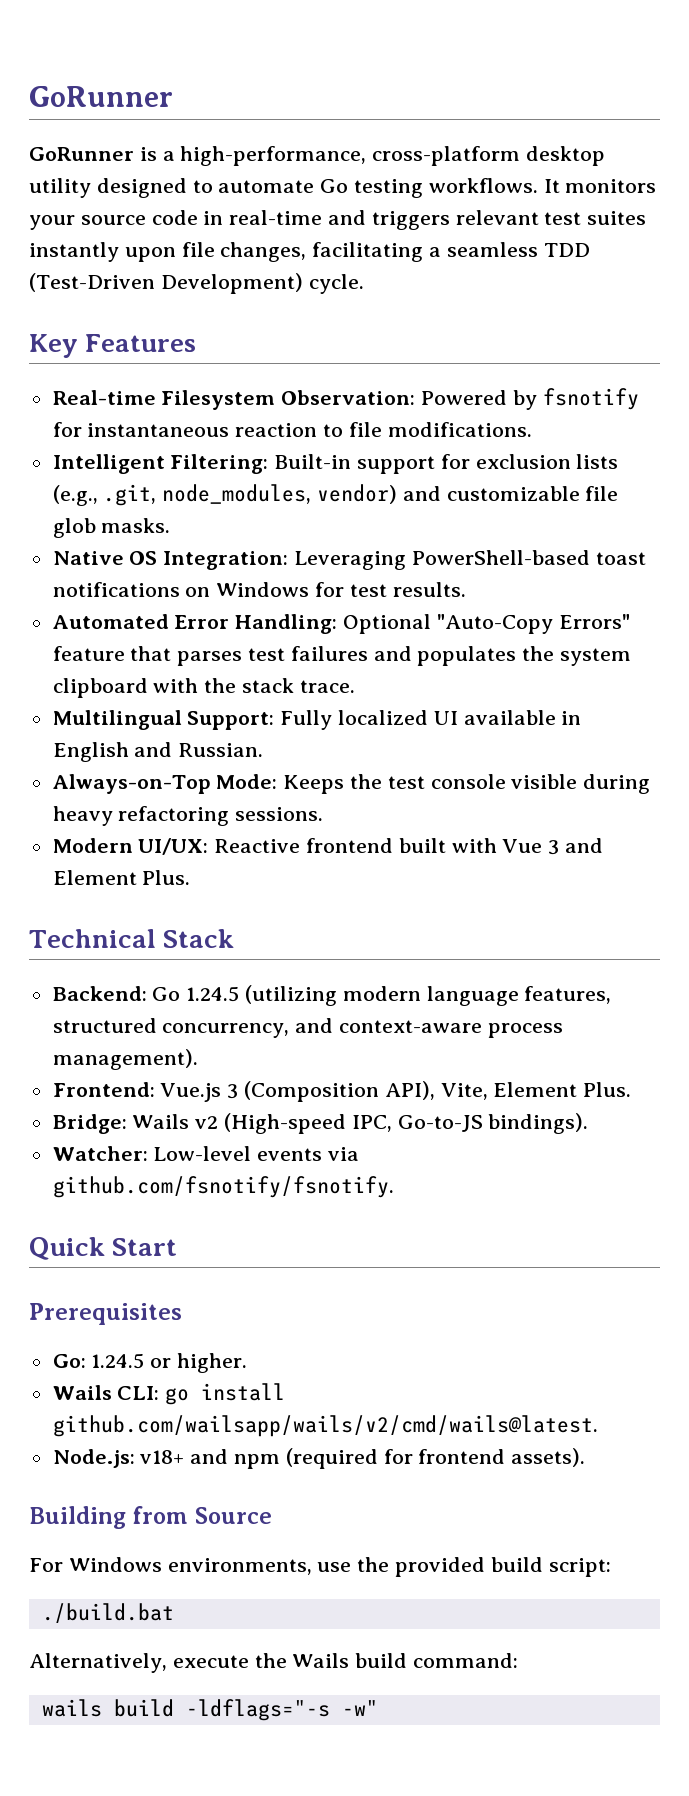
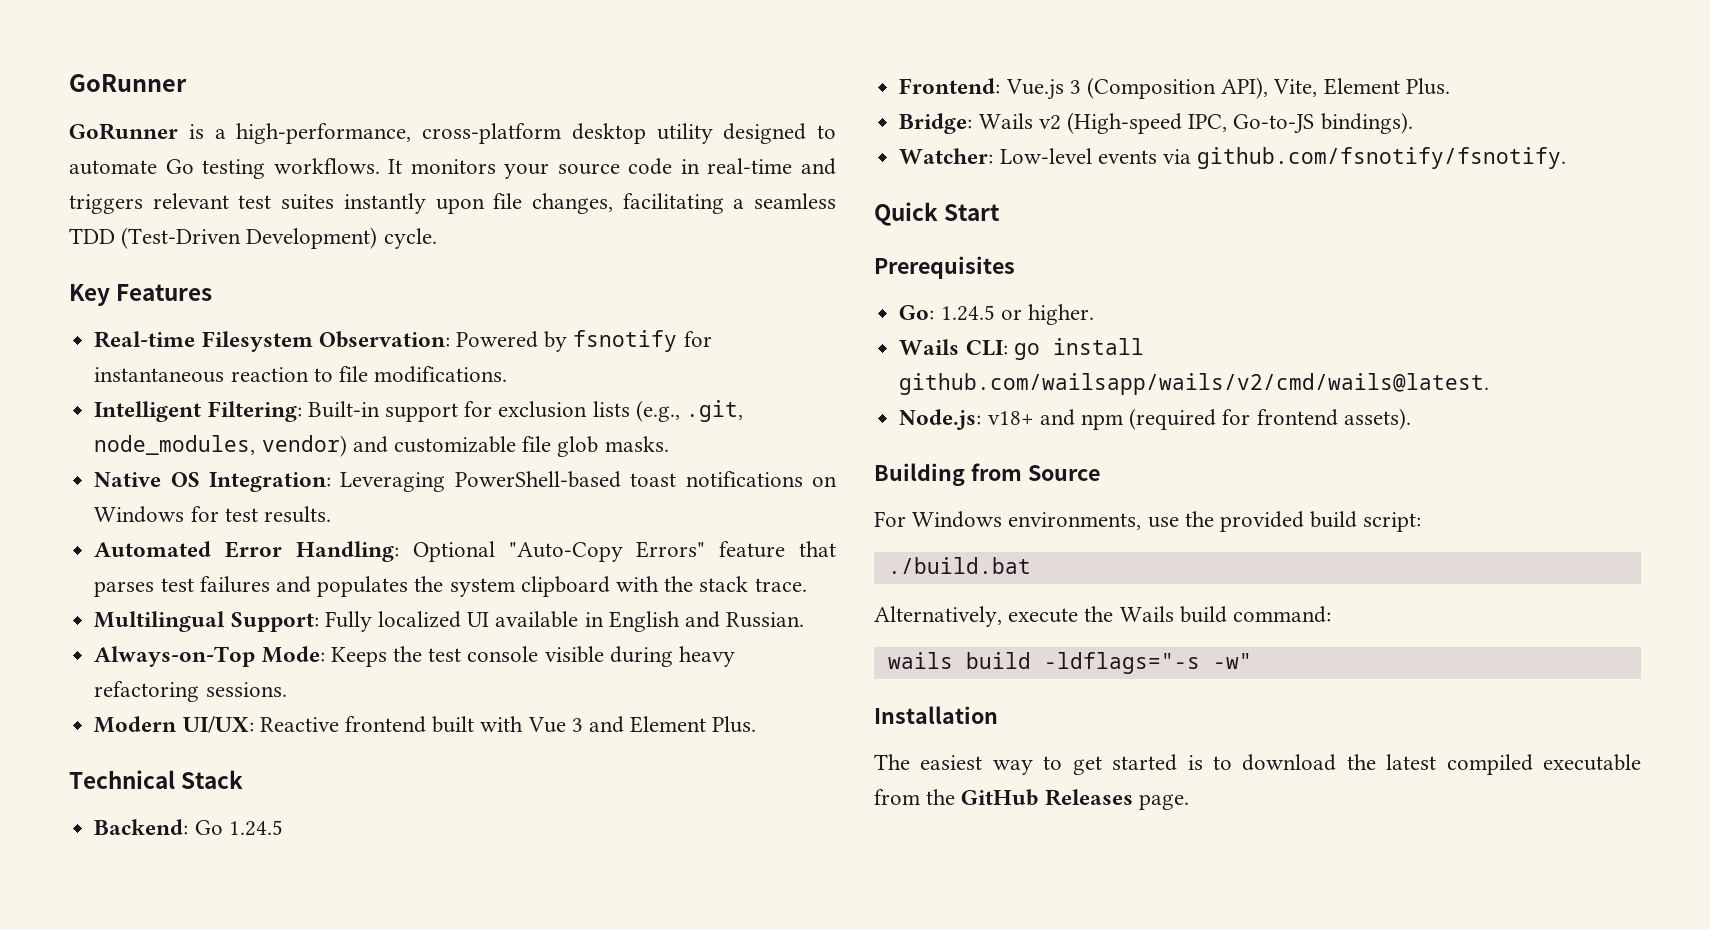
- Backend: Go 1.24.5 (utilizing modern language features, structured concurrency, and context-aware process management).
+ Backend: Go 1.24.5
+ Installation
+ The easiest way to get started is to download the latest compiled executable from the GitHub Releases page.

